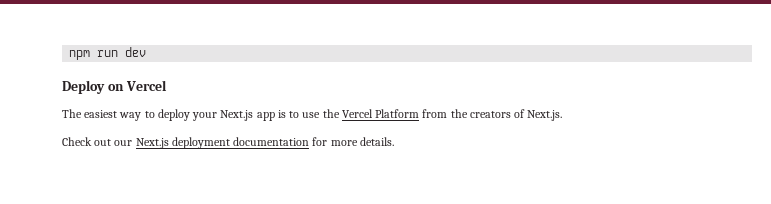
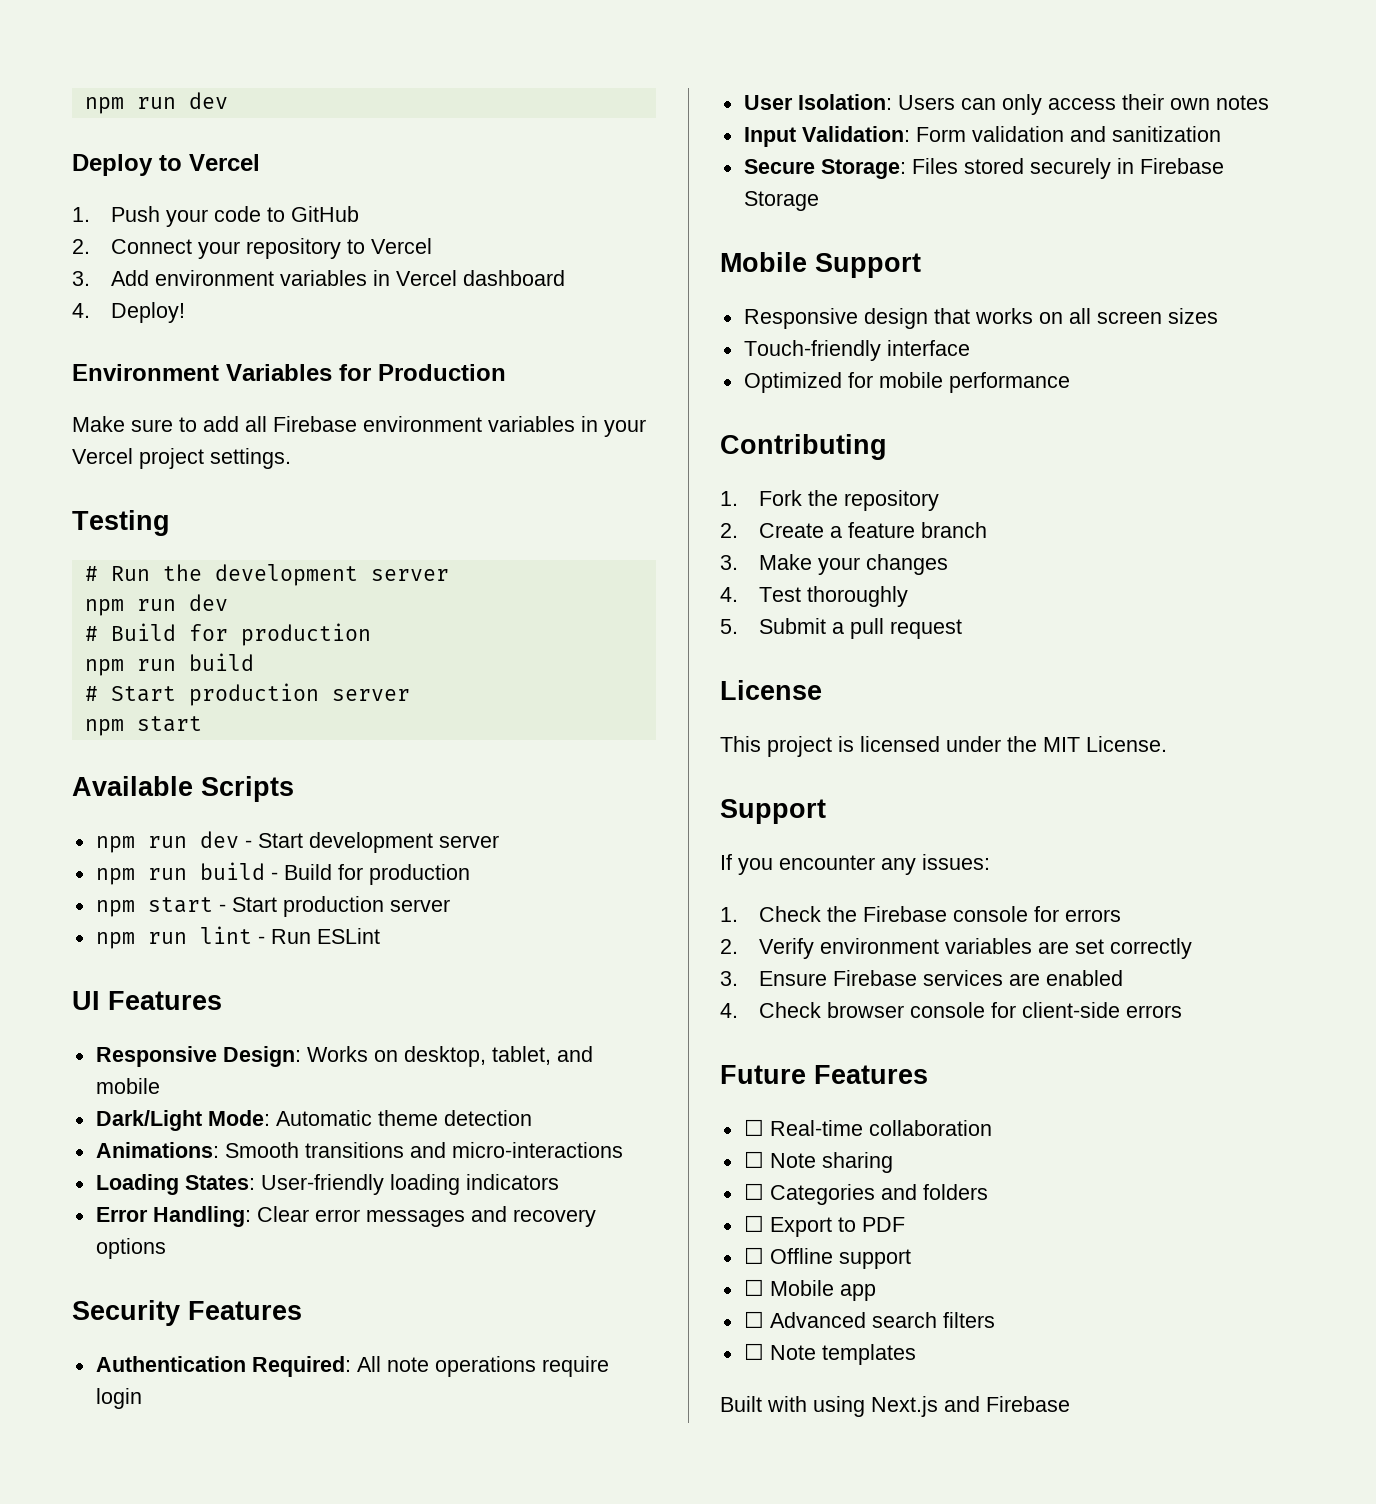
- Deploy on Vercel
- The easiest way to deploy your Next.js app is to use the Vercel Platform from the creators of Next.js.
- Check out our Next.js deployment documentation for more details.
+ Deploy to Vercel
+ 1. Push your code to GitHub
+ 2. Connect your repository to Vercel
+ 3. Add environment variables in Vercel dashboard
+ 4. Deploy!
+ Environment Variables for Production
+ Make sure to add all Firebase environment variables in your Vercel project settings.
+ Testing
+ # Run the development server
+ npm run dev
+ # Build for production
+ npm run build
+ # Start production server
+ npm start
+ Available Scripts
+ npm run dev - Start development server
+ npm run build - Build for production
+ npm start - Start production server
+ npm run lint - Run ESLint
+ UI Features
+ Responsive Design: Works on desktop, tablet, and mobile
+ Dark/Light Mode: Automatic theme detection
+ Animations: Smooth transitions and micro-interactions
+ Loading States: User-friendly loading indicators
+ Error Handling: Clear error messages and recovery options
+ Security Features
+ Authentication Required: All note operations require login
+ User Isolation: Users can only access their own notes
+ Input Validation: Form validation and sanitization
+ Secure Storage: Files stored securely in Firebase Storage
+ Mobile Support
+ Responsive design that works on all screen sizes
+ Touch-friendly interface
+ Optimized for mobile performance
+ Contributing
+ 1. Fork the repository
+ 2. Create a feature branch
+ 3. Make your changes
+ 4. Test thoroughly
+ 5. Submit a pull request
+ License
+ This project is licensed under the MIT License.
+ Support
+ If you encounter any issues:
+ 1. Check the Firebase console for errors
+ 2. Verify environment variables are set correctly
+ 3. Ensure Firebase services are enabled
+ 4. Check browser console for client-side errors
+ Future Features
+ ☐ Real-time collaboration
+ ☐ Note sharing
+ ☐ Categories and folders
+ ☐ Export to PDF
+ ☐ Offline support
+ ☐ Mobile app
+ ☐ Advanced search filters
+ ☐ Note templates
+ Built with using Next.js and Firebase

